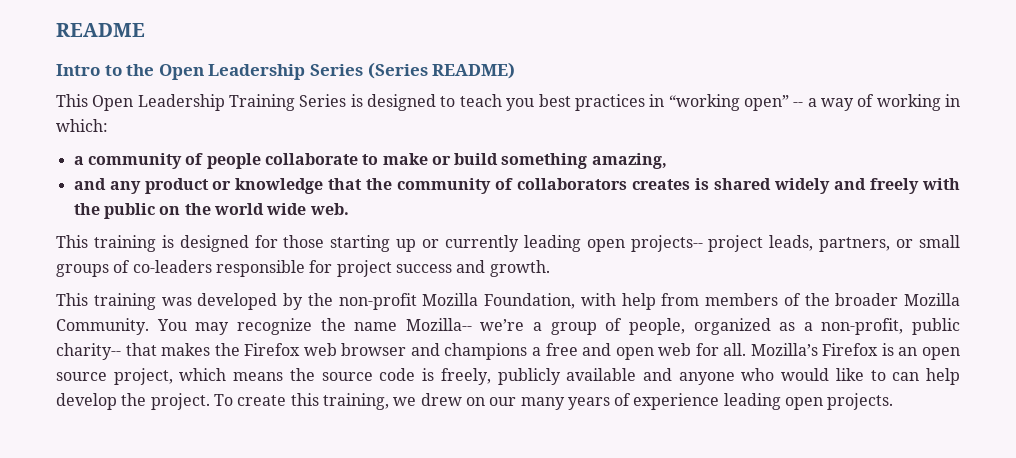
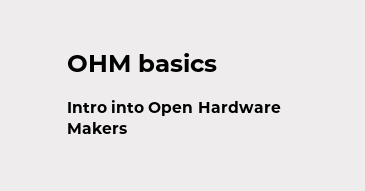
- README
+ OHM basics
- Intro to the Open Leadership Series (Series README)
- This Open Leadership Training Series is designed to teach you best practices in “working open” -- a way of working in which:
- a community of people collaborate to make or build something amazing,
- and any product or knowledge that the community of collaborators creates is shared widely and freely with the public on the world wide web.
- This training is designed for those starting up or currently leading open projects-- project leads, partners, or small groups of co-leaders responsible for project success and growth.
- This training was developed by the non-profit Mozilla Foundation, with help from members of the broader Mozilla Community. You may recognize the name Mozilla-- we’re a group of people, organized as a non-profit, public charity-- that makes the Firefox web browser and champions a free and open web for all. Mozilla’s Firefox is an open source project, which means the source code is freely, publicly available and anyone who would like to can help develop the project. To create this training, we drew on our many years of experience leading open projects.
+ Intro into Open Hardware Makers

